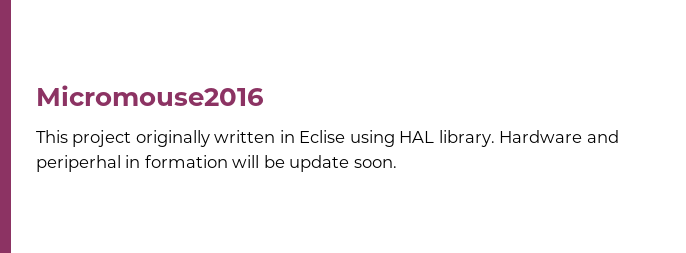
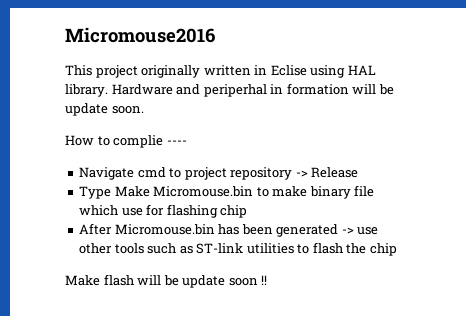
+ How to complie ----
+ Navigate cmd to project repository -> Release
+ Type Make Micromouse.bin to make binary file which use for flashing chip
+ After Micromouse.bin has been generated -> use other tools such as ST-link utilities to flash the chip
+ Make flash will be update soon !!

